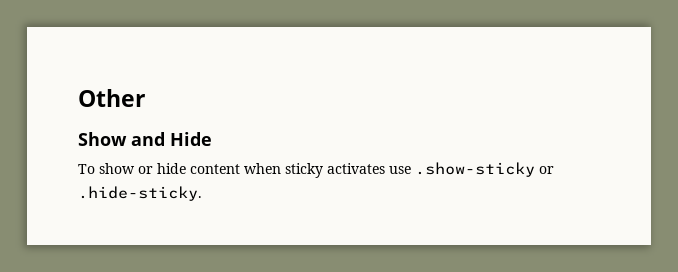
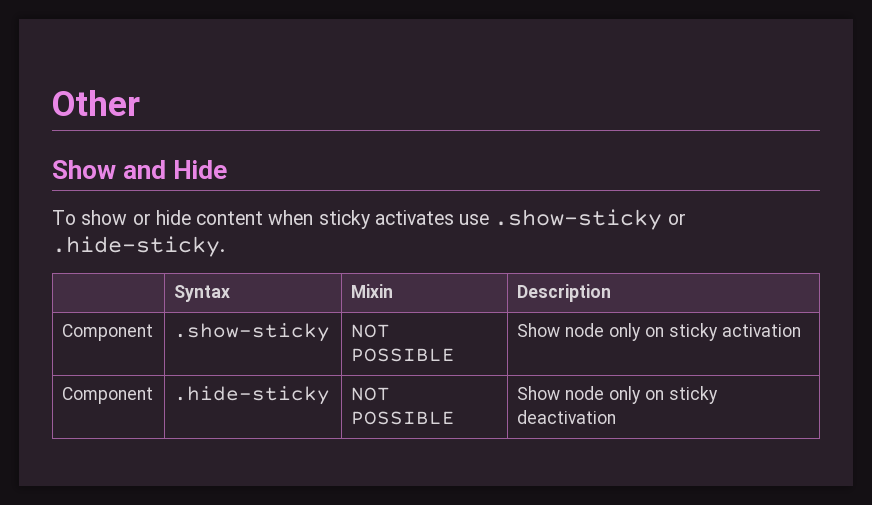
+ | Syntax | Mixin | Description
+ Component | .show-sticky | NOT POSSIBLE | Show node only on sticky activation
+ Component | .hide-sticky | NOT POSSIBLE | Show node only on sticky deactivation

